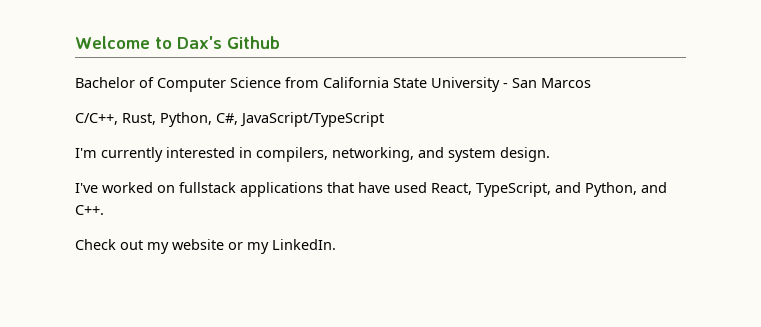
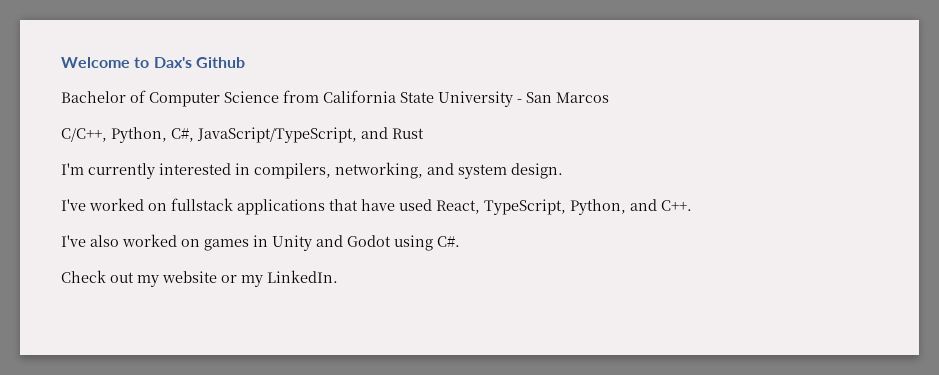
- C/C++, Rust, Python, C#, JavaScript/TypeScript
+ C/C++, Python, C#, JavaScript/TypeScript, and Rust
- I've worked on fullstack applications that have used React, TypeScript, and Python, and C++.
+ I've worked on fullstack applications that have used React, TypeScript, Python, and C++.
+ I've also worked on games in Unity and Godot using C#.

